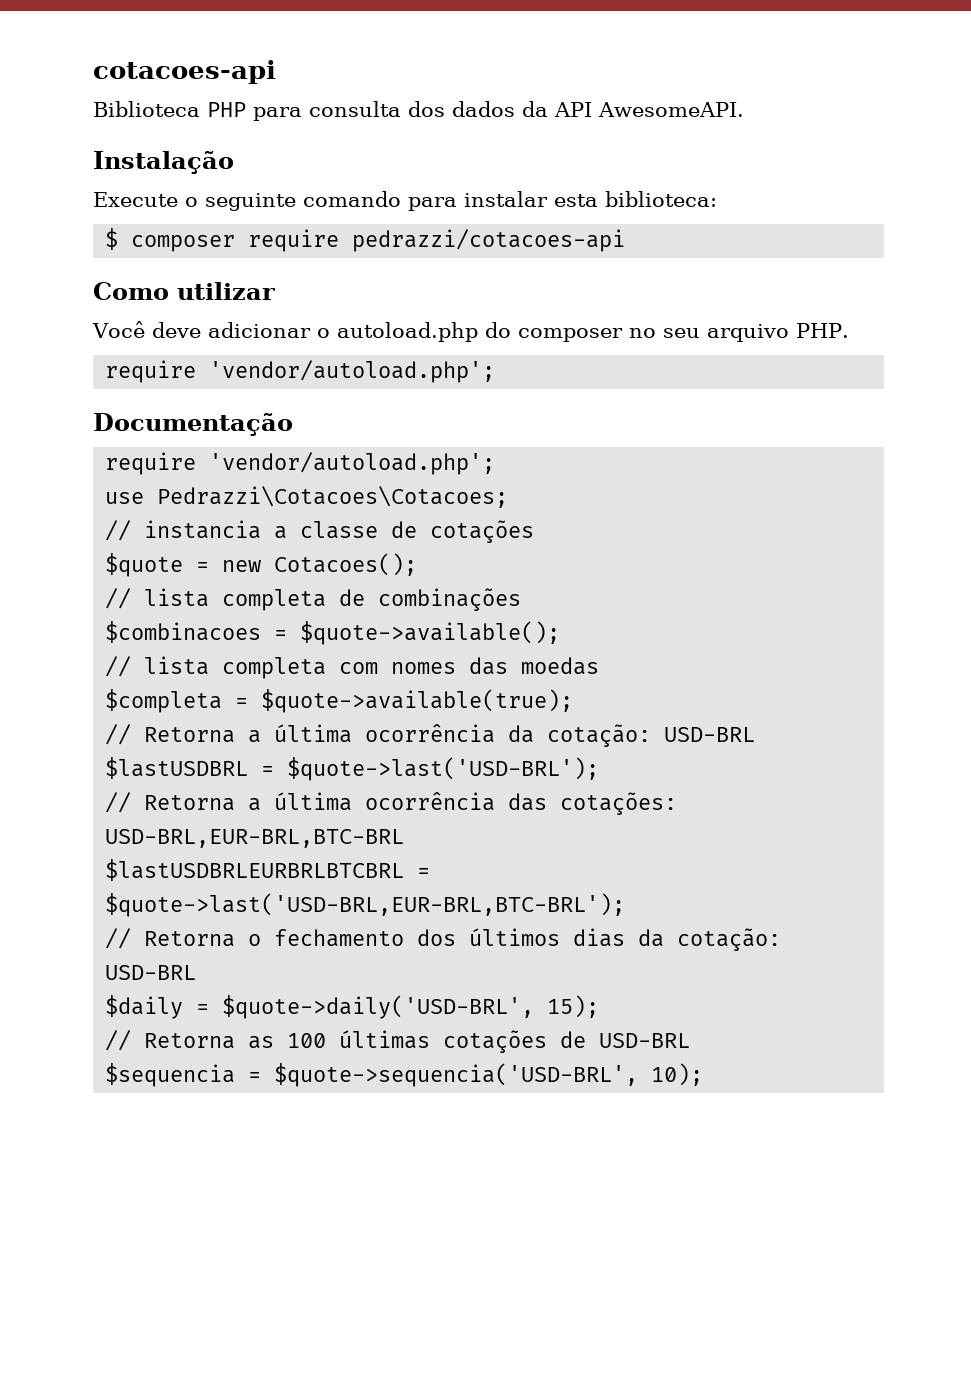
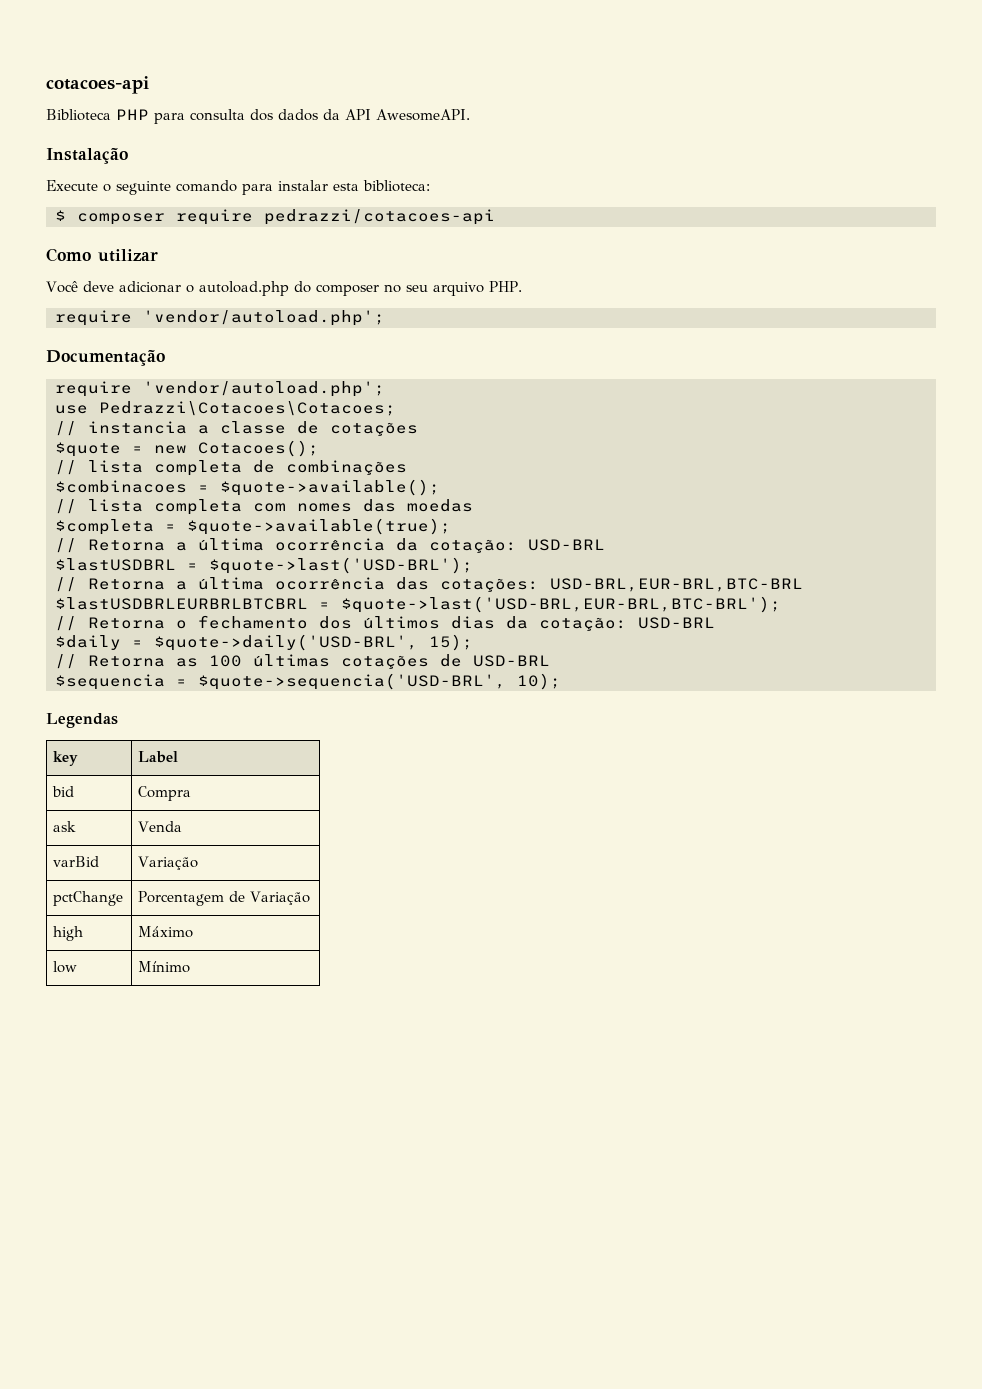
+ Legendas
+ key | Label
+ bid | Compra
+ ask | Venda
+ varBid | Variação
+ pctChange | Porcentagem de Variação
+ high | Máximo
+ low | Mínimo

